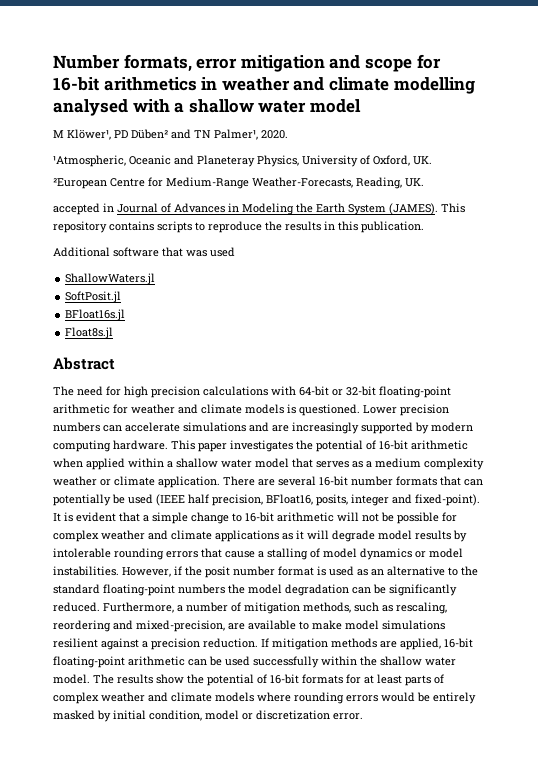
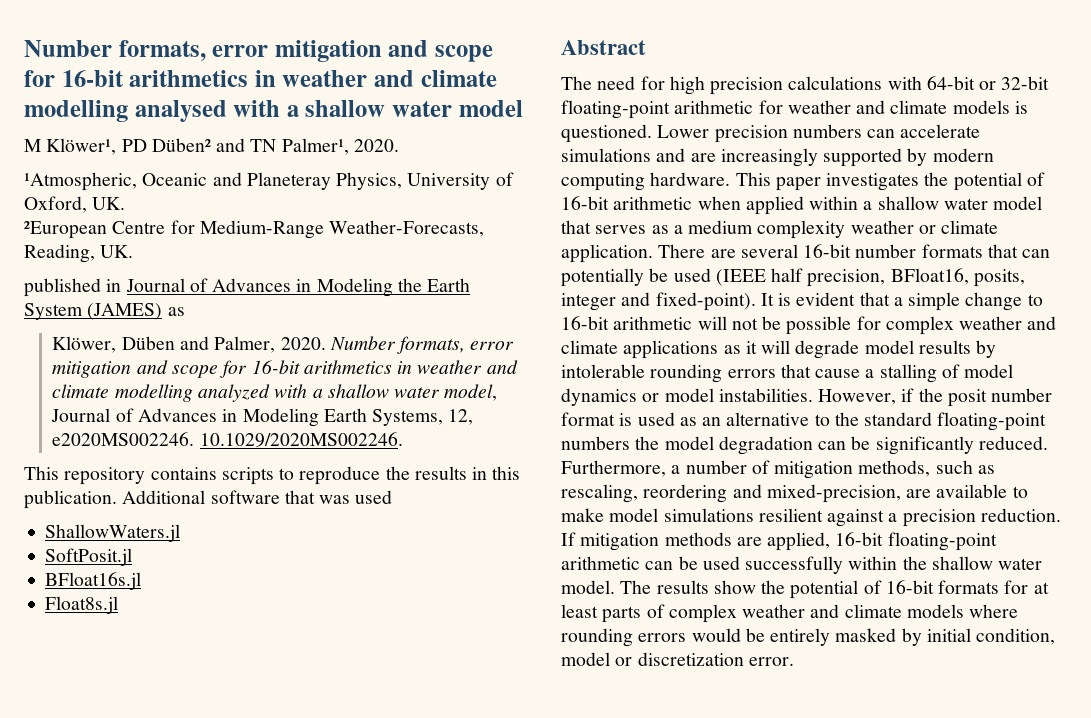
- accepted in Journal of Advances in Modeling the Earth System (JAMES). This repository contains scripts to reproduce the results in this publication.
- Additional software that was used
+ published in Journal of Advances in Modeling the Earth System (JAMES) as
+ Klöwer, Düben and Palmer, 2020. Number formats, error mitigation and scope for 16-bit arithmetics in weather and climate modelling analyzed with a shallow water model, Journal of Advances in Modeling Earth Systems, 12, e2020MS002246. 10.1029/2020MS002246.
+ This repository contains scripts to reproduce the results in this publication. Additional software that was used

